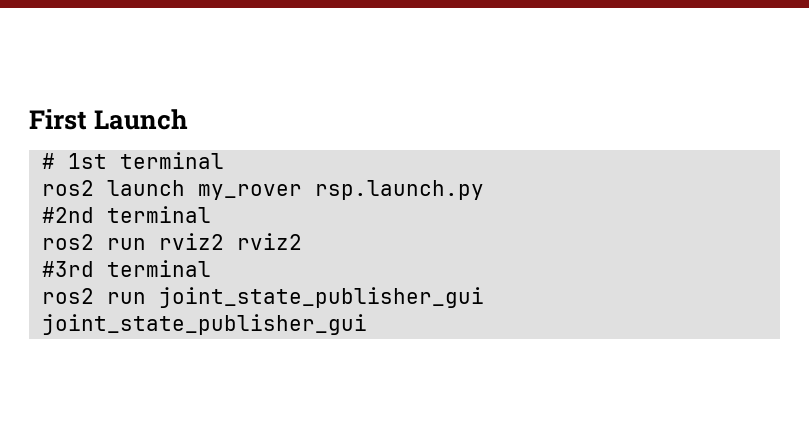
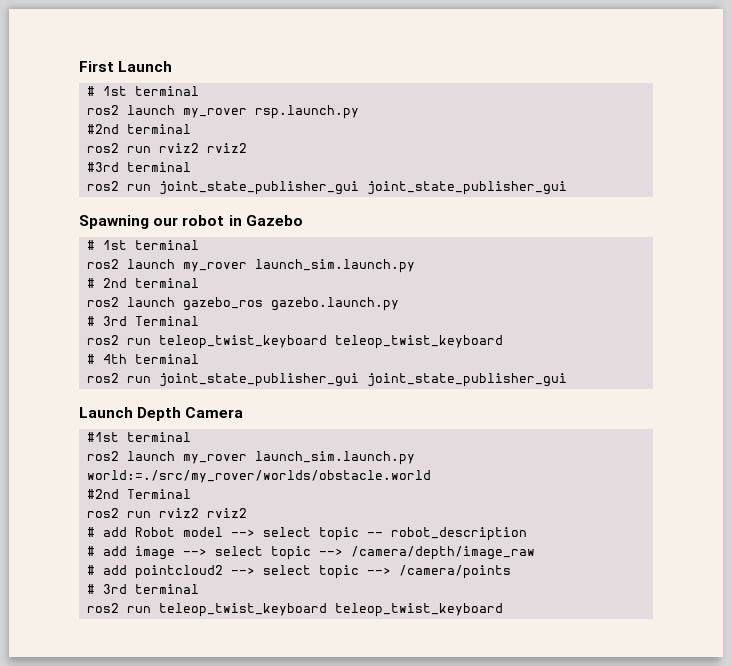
+ Spawning our robot in Gazebo
+ # 1st terminal
+ ros2 launch my_rover launch_sim.launch.py
+ # 2nd terminal
+ ros2 launch gazebo_ros gazebo.launch.py
+ # 3rd Terminal
+ ros2 run teleop_twist_keyboard teleop_twist_keyboard
+ # 4th terminal
+ ros2 run joint_state_publisher_gui joint_state_publisher_gui
+ Launch Depth Camera
+ #1st terminal
+ ros2 launch my_rover launch_sim.launch.py world:=./src/my_rover/worlds/obstacle.world
+ #2nd Terminal
+ ros2 run rviz2 rviz2
+ # add Robot model --> select topic -- robot_description
+ # add image --> select topic --> /camera/depth/image_raw
+ # add pointcloud2 --> select topic --> /camera/points
+ # 3rd terminal
+ ros2 run teleop_twist_keyboard teleop_twist_keyboard

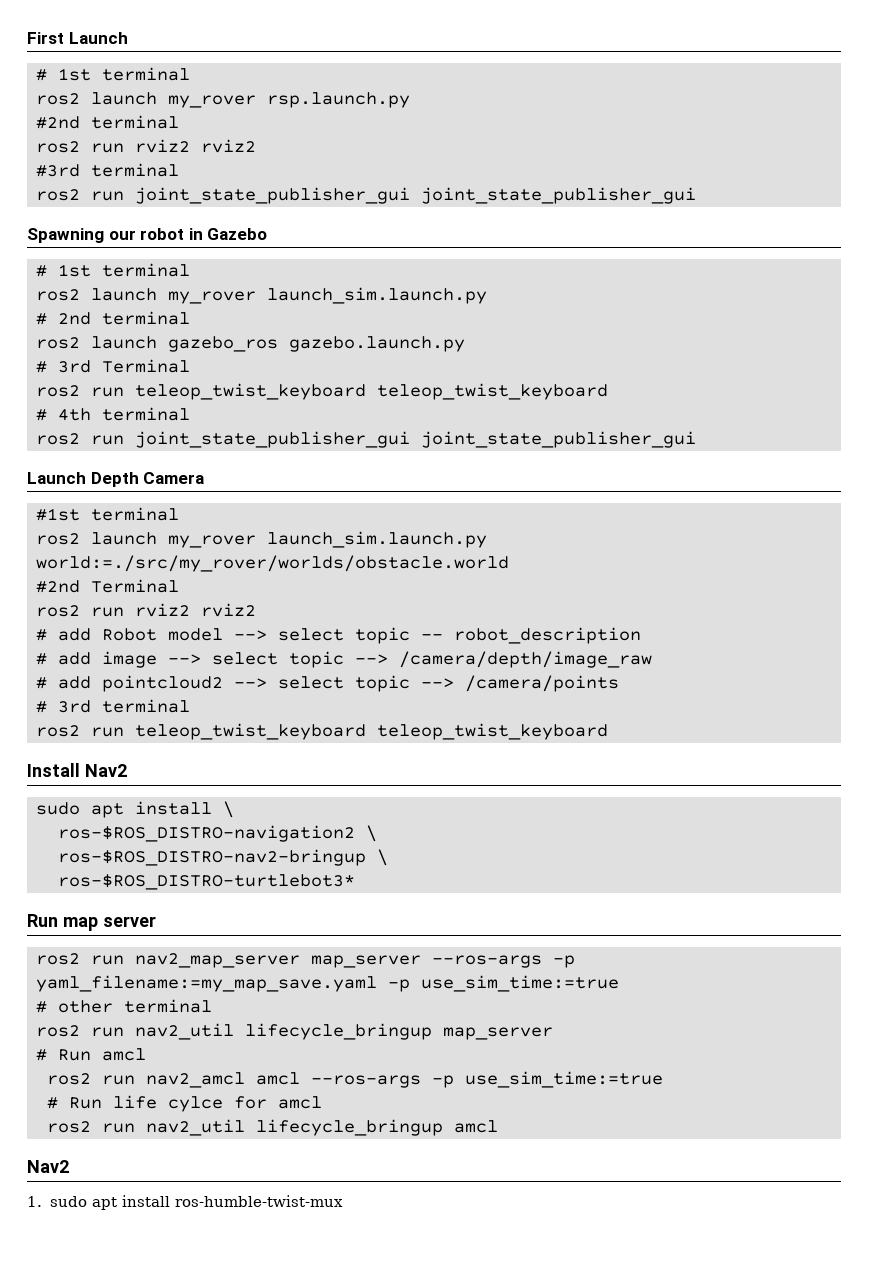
+ Install Nav2
+ sudo apt install \
+ ros-$ROS_DISTRO-navigation2 \
+ ros-$ROS_DISTRO-nav2-bringup \
+ ros-$ROS_DISTRO-turtlebot3*
+ Run map server
+ ros2 run nav2_map_server map_server --ros-args -p yaml_filename:=my_map_save.yaml -p use_sim_time:=true
+ # other terminal
+ ros2 run nav2_util lifecycle_bringup map_server
+ # Run amcl
+ ros2 run nav2_amcl amcl --ros-args -p use_sim_time:=true
+ # Run life cylce for amcl
+ ros2 run nav2_util lifecycle_bringup amcl
+ Nav2
+ 1. sudo apt install ros-humble-twist-mux

